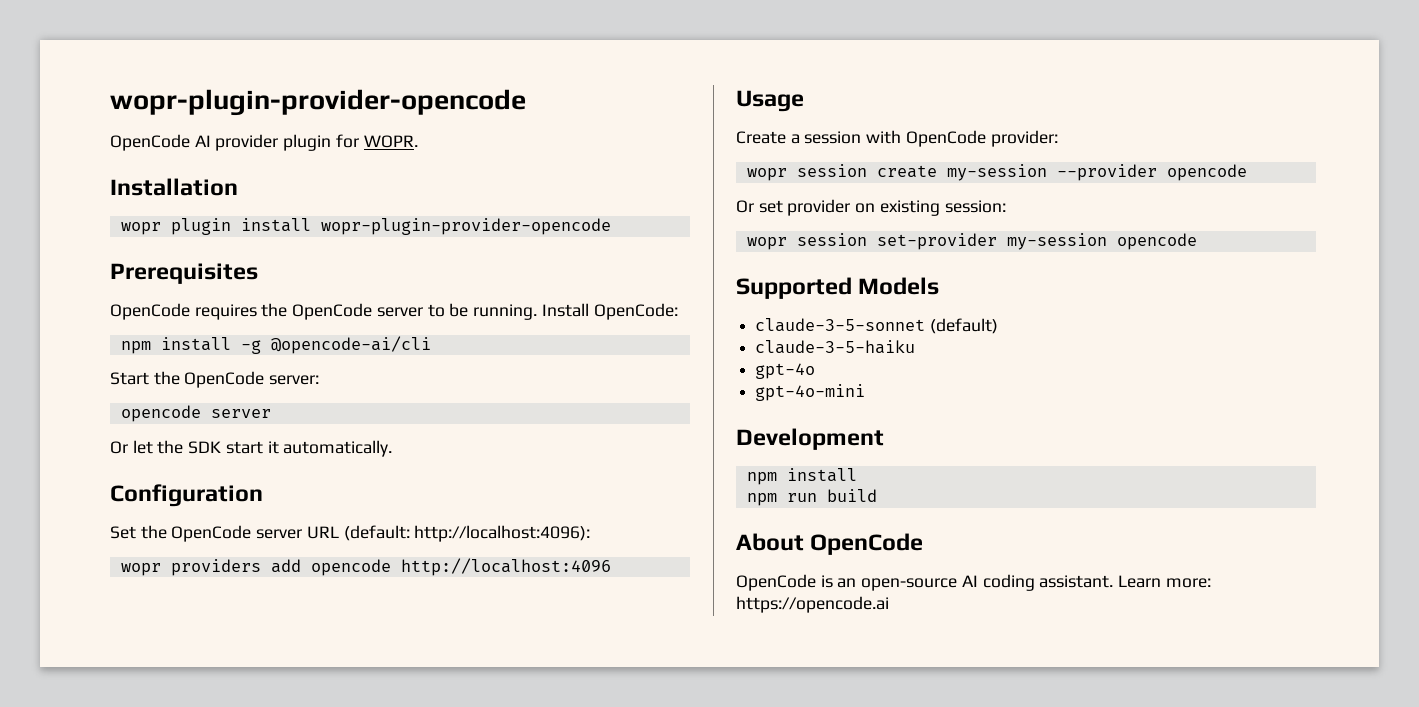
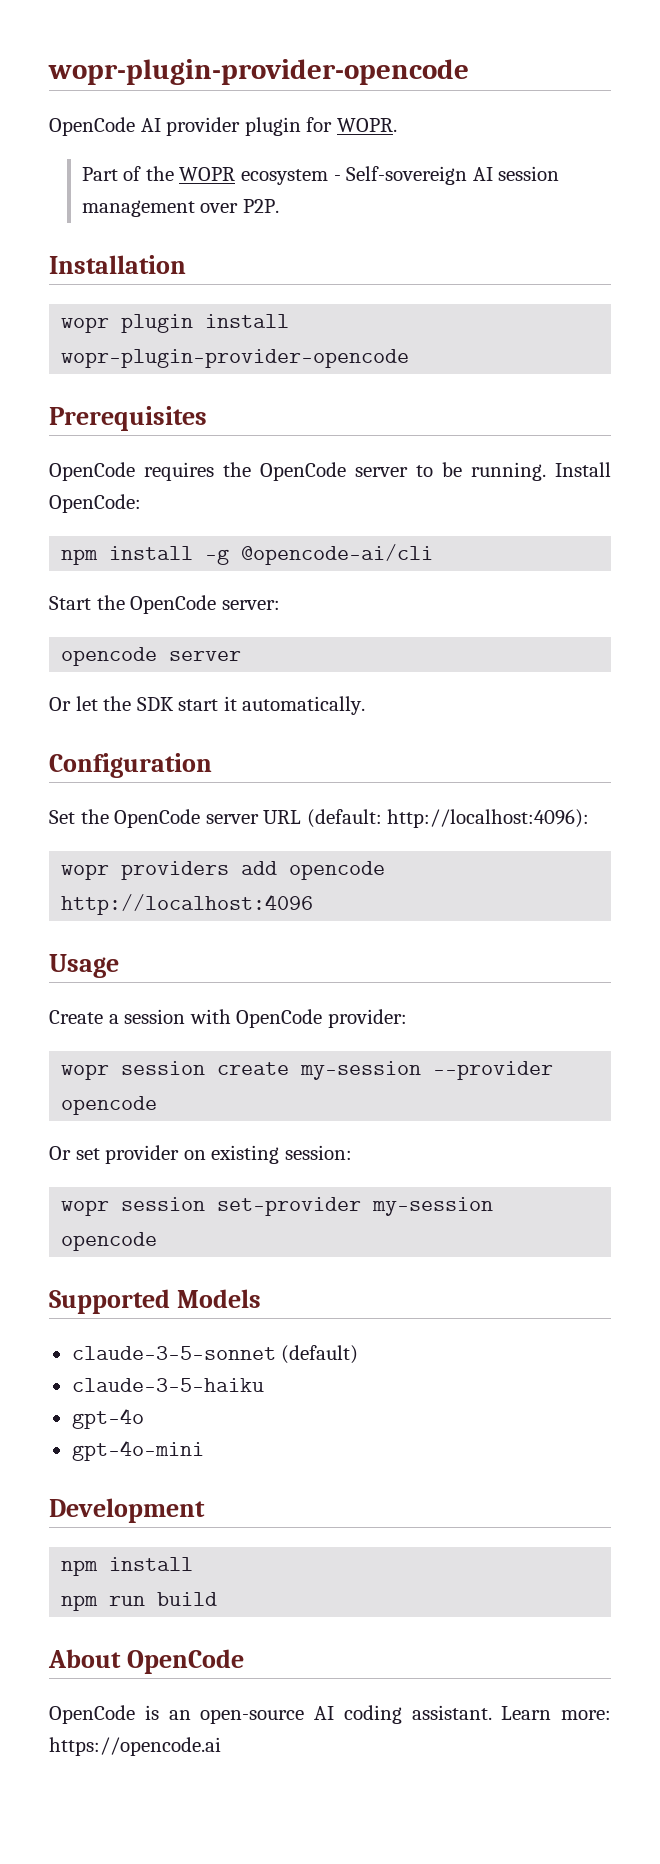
+ Part of the WOPR ecosystem - Self-sovereign AI session management over P2P.

